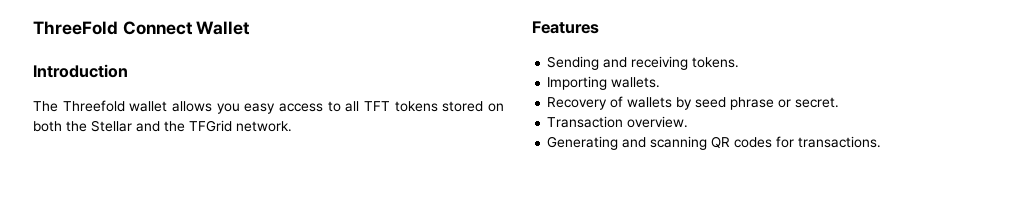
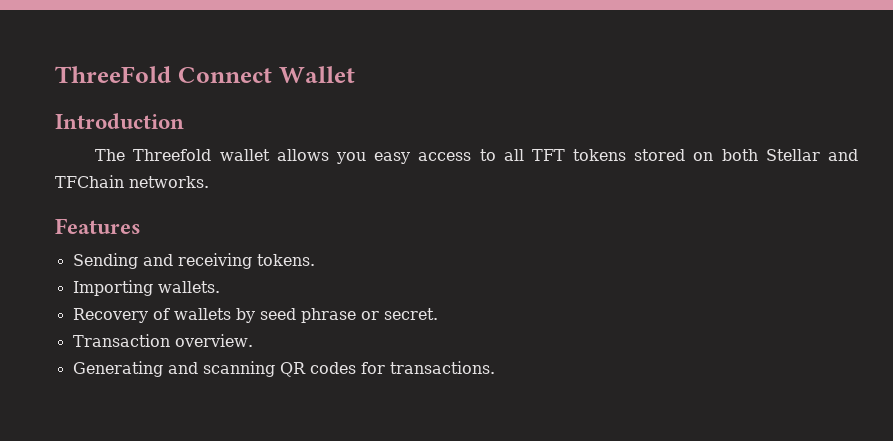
- The Threefold wallet allows you easy access to all TFT tokens stored on both the Stellar and the TFGrid network.
+ The Threefold wallet allows you easy access to all TFT tokens stored on both Stellar and TFChain networks.

